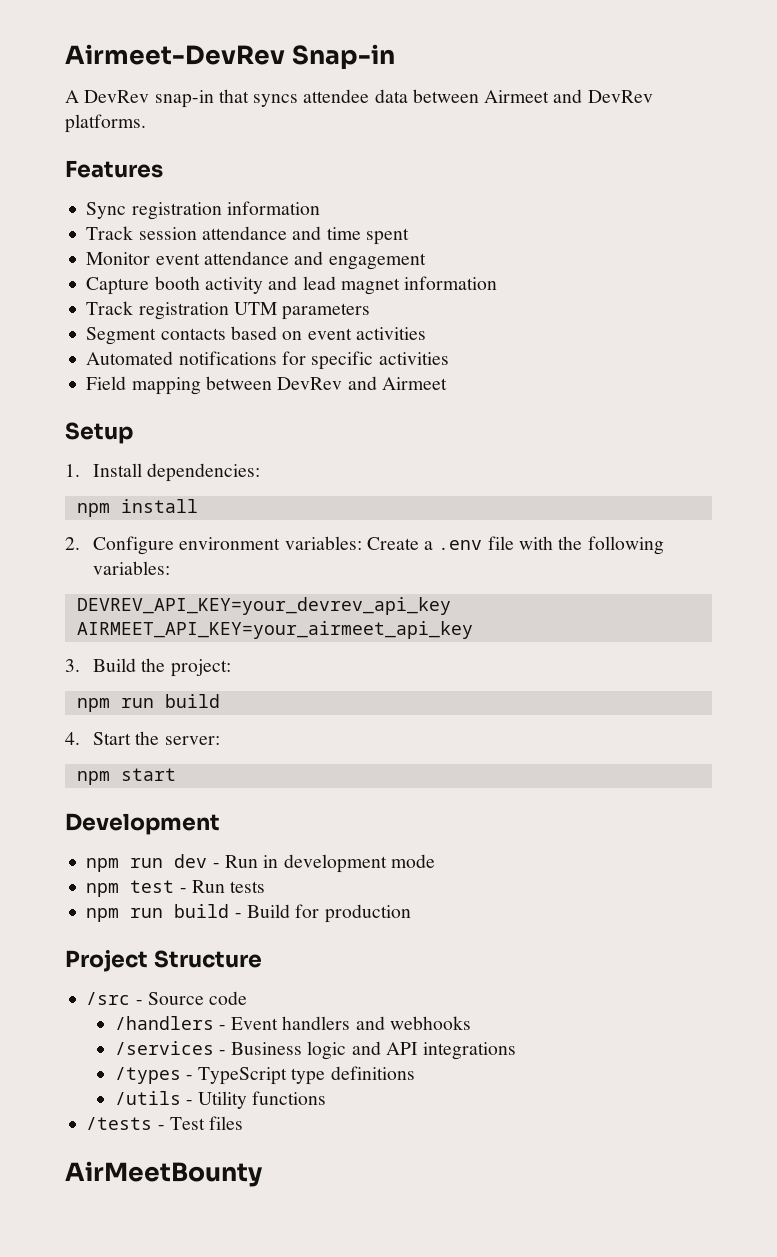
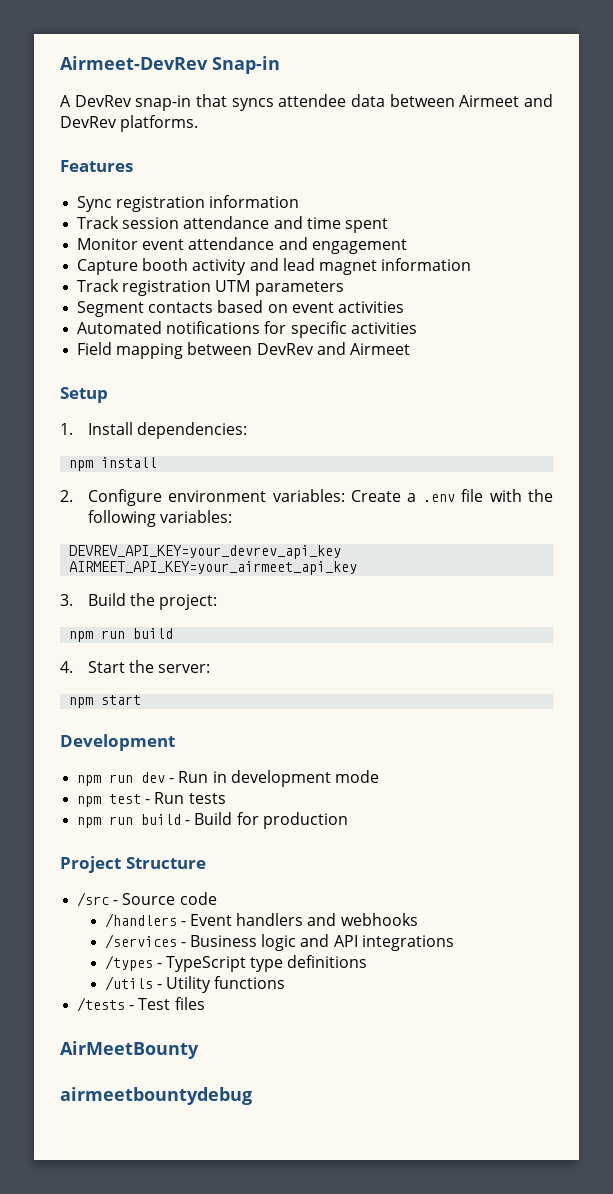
+ airmeetbountydebug

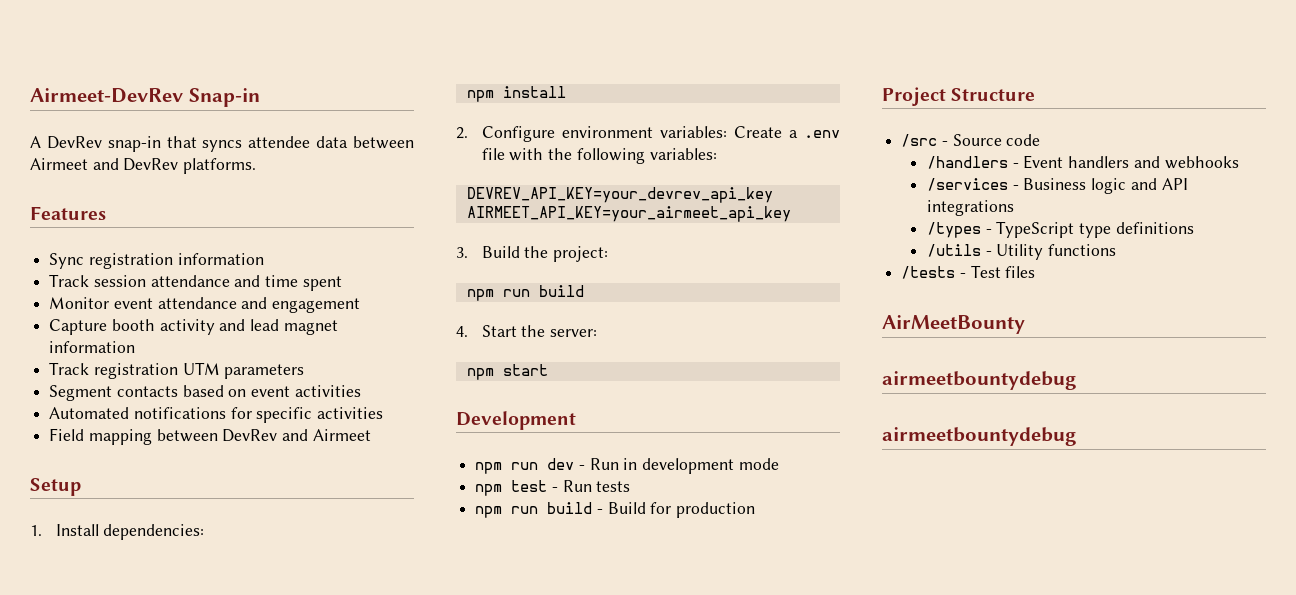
  AirMeetBounty
+ airmeetbountydebug

